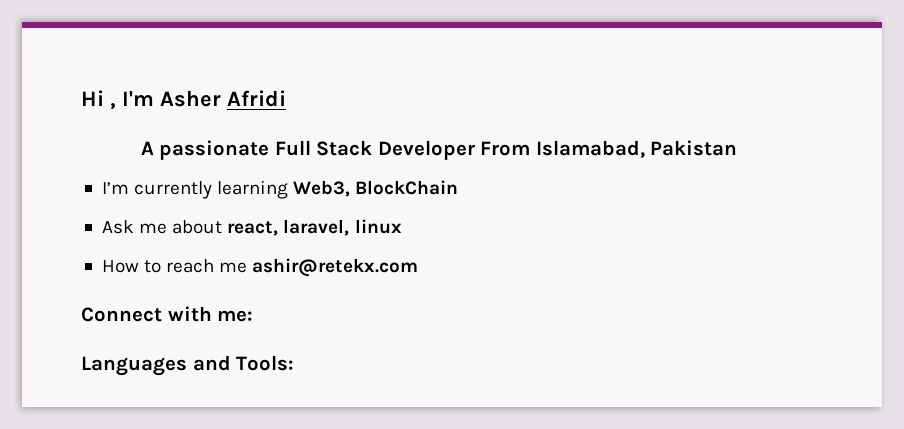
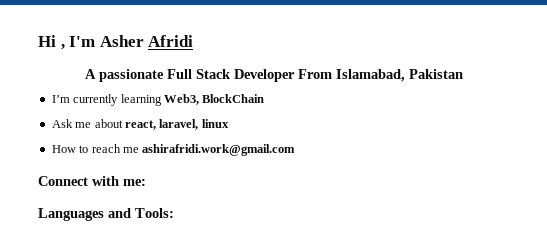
- How to reach me ashir@retekx.com
+ How to reach me ashirafridi.work@gmail.com

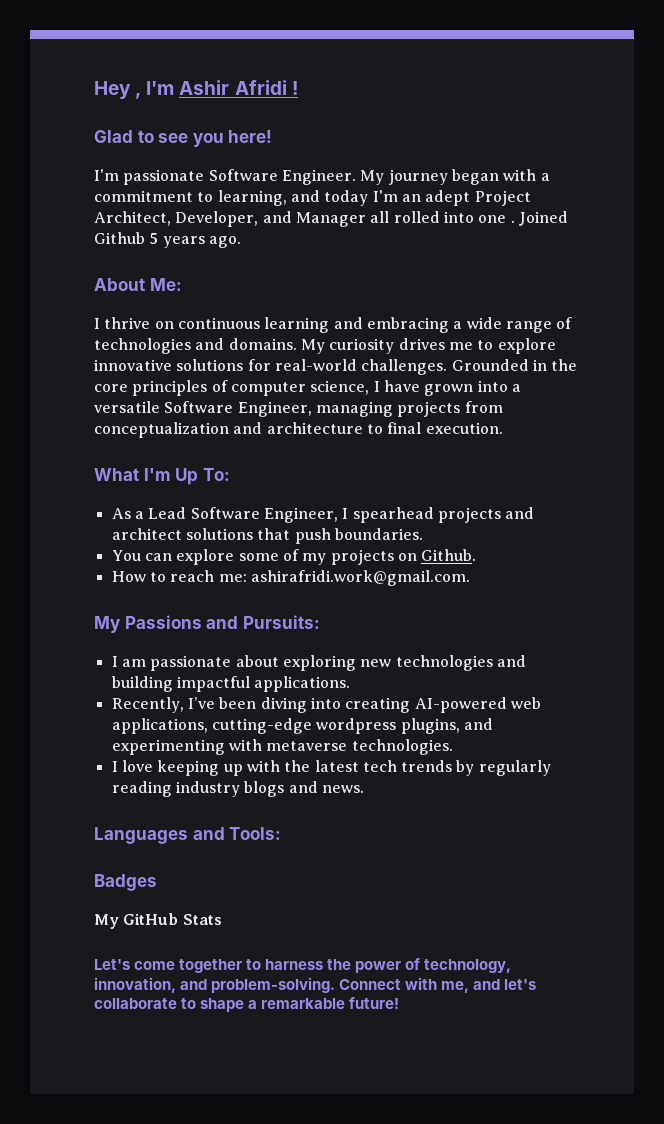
- Hi , I'm Asher Afridi
- A passionate Full Stack Developer From Islamabad, Pakistan
- I’m currently learning Web3, BlockChain
- Ask me about react, laravel, linux
- How to reach me ashirafridi.work@gmail.com
- Connect with me:
+ Hey , I'm Ashir Afridi !
+ Glad to see you here!
+ I'm passionate Software Engineer. My journey began with a commitment to learning, and today I'm an adept Project Architect, Developer, and Manager all rolled into one . Joined Github 5 years ago.
+ About Me:
+ I thrive on continuous learning and embracing a wide range of technologies and domains. My curiosity drives me to explore innovative solutions for real-world challenges. Grounded in the core principles of computer science, I have grown into a versatile Software Engineer, managing projects from conceptualization and architecture to final execution.
+ What I'm Up To:
+ As a Lead Software Engineer, I spearhead projects and architect solutions that push boundaries.
+ You can explore some of my projects on Github.
+ How to reach me: ashirafridi.work@gmail.com.
+ My Passions and Pursuits:
+ I am passionate about exploring new technologies and building impactful applications.
+ Recently, I’ve been diving into creating AI-powered web applications, cutting-edge wordpress plugins, and experimenting with metaverse technologies.
+ I love keeping up with the latest tech trends by regularly reading industry blogs and news.
  Languages and Tools:
+ Badges
+ My GitHub Stats
+ Let's come together to harness the power of technology, innovation, and problem-solving. Connect with me, and let's collaborate to shape a remarkable future!

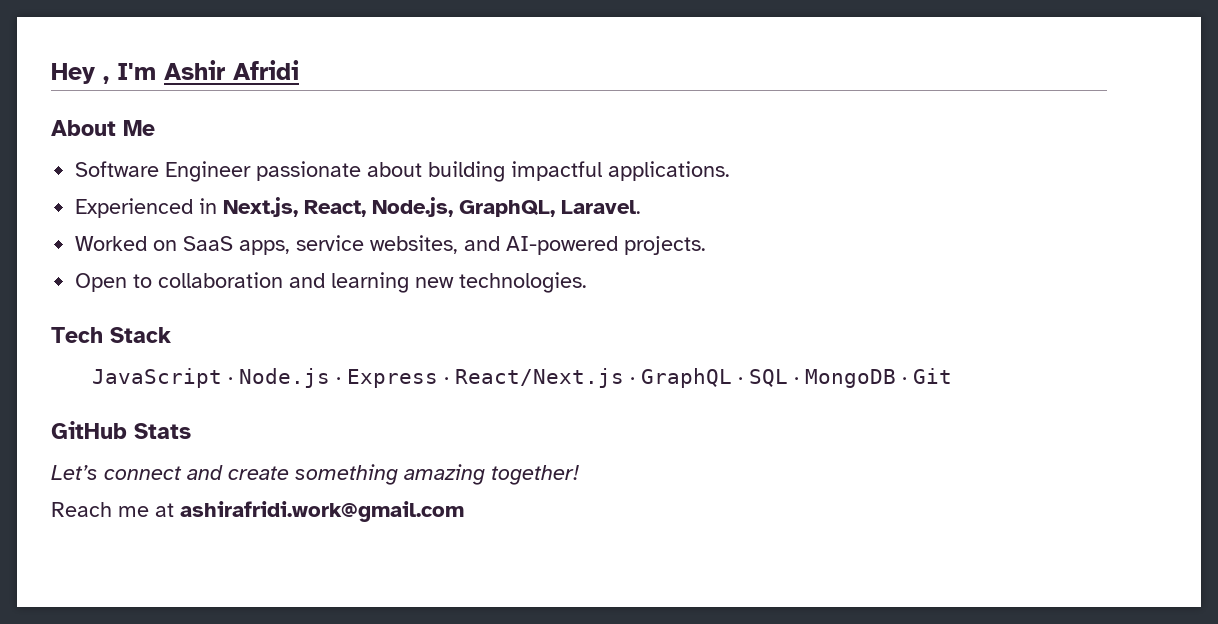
- Hey , I'm Ashir Afridi !
- Glad to see you here!
- I'm passionate Software Engineer. My journey began with a commitment to learning, and today I'm an adept Project Architect, Developer, and Manager all rolled into one . Joined Github 5 years ago.
- About Me:
- I thrive on continuous learning and embracing a wide range of technologies and domains. My curiosity drives me to explore innovative solutions for real-world challenges. Grounded in the core principles of computer science, I have grown into a versatile Software Engineer, managing projects from conceptualization and architecture to final execution.
- What I'm Up To:
- As a Lead Software Engineer, I spearhead projects and architect solutions that push boundaries.
- You can explore some of my projects on Github.
- How to reach me: ashirafridi.work@gmail.com.
- My Passions and Pursuits:
- I am passionate about exploring new technologies and building impactful applications.
- Recently, I’ve been diving into creating AI-powered web applications, cutting-edge wordpress plugins, and experimenting with metaverse technologies.
- I love keeping up with the latest tech trends by regularly reading industry blogs and news.
- Languages and Tools:
- Badges
- My GitHub Stats
- Let's come together to harness the power of technology, innovation, and problem-solving. Connect with me, and let's collaborate to shape a remarkable future!
+ Hey , I'm Ashir Afridi
+ About Me
+ Software Engineer passionate about building impactful applications.
+ Experienced in Next.js, React, Node.js, GraphQL, Laravel.
+ Worked on SaaS apps, service websites, and AI-powered projects.
+ Open to collaboration and learning new technologies.
+ Tech Stack
+ JavaScript · Node.js · Express · React/Next.js · GraphQL · SQL · MongoDB · Git
+ GitHub Stats
+ Let’s connect and create something amazing together!
+ Reach me at ashirafridi.work@gmail.com

